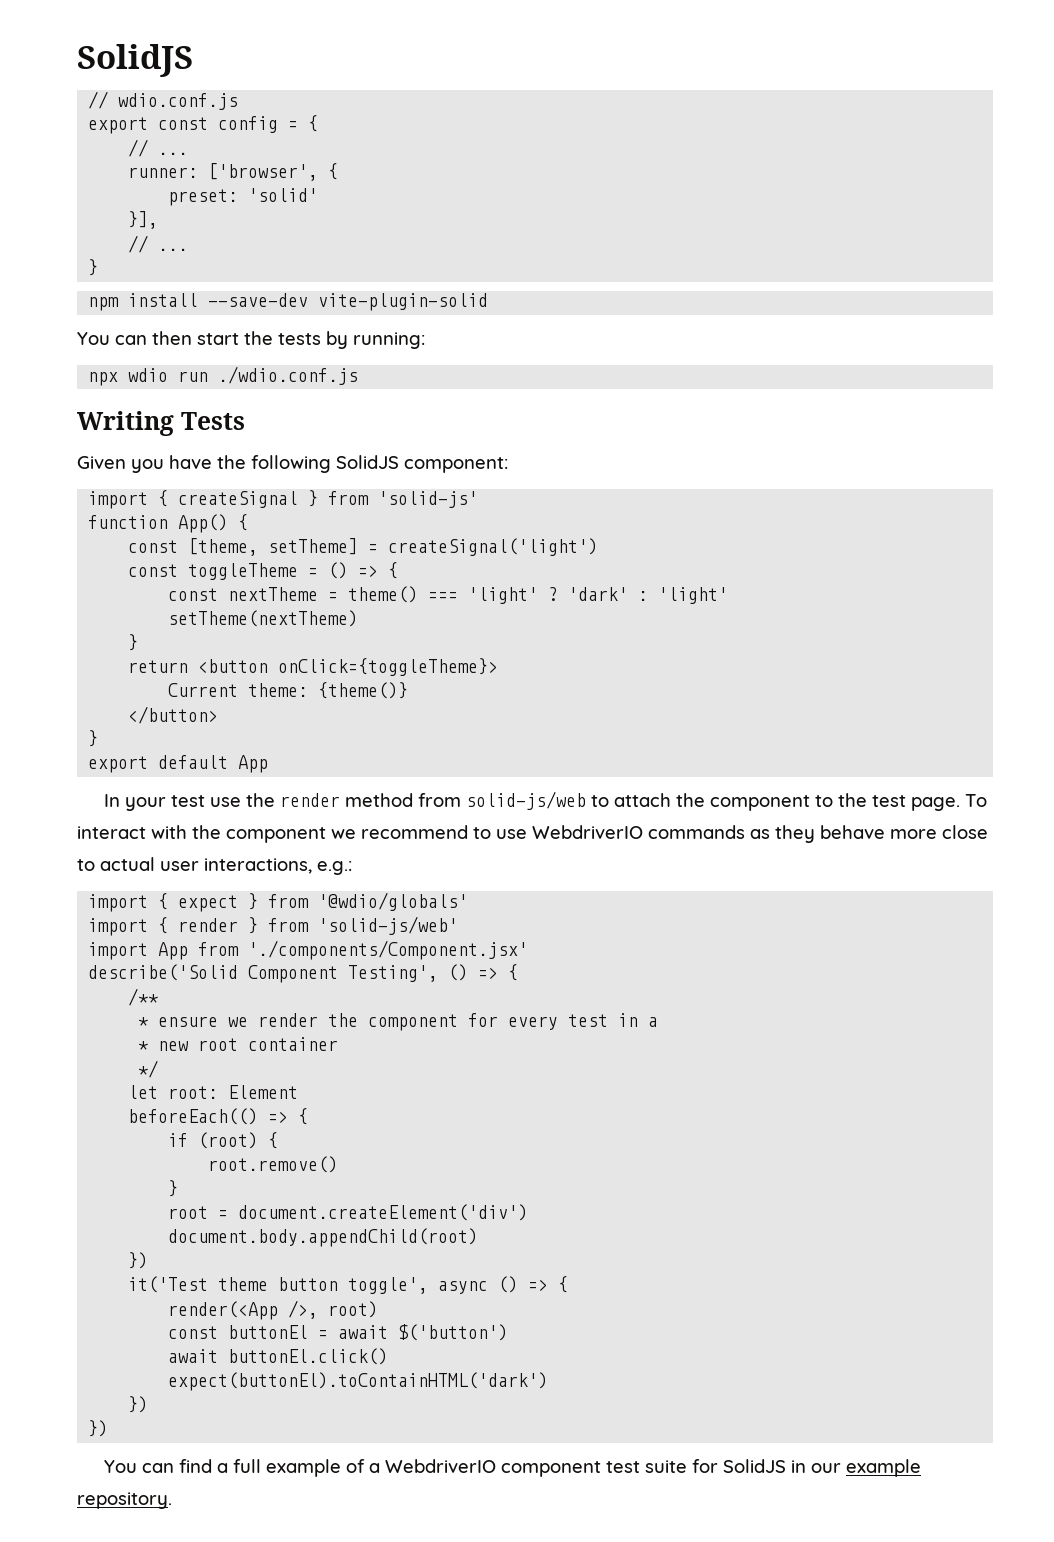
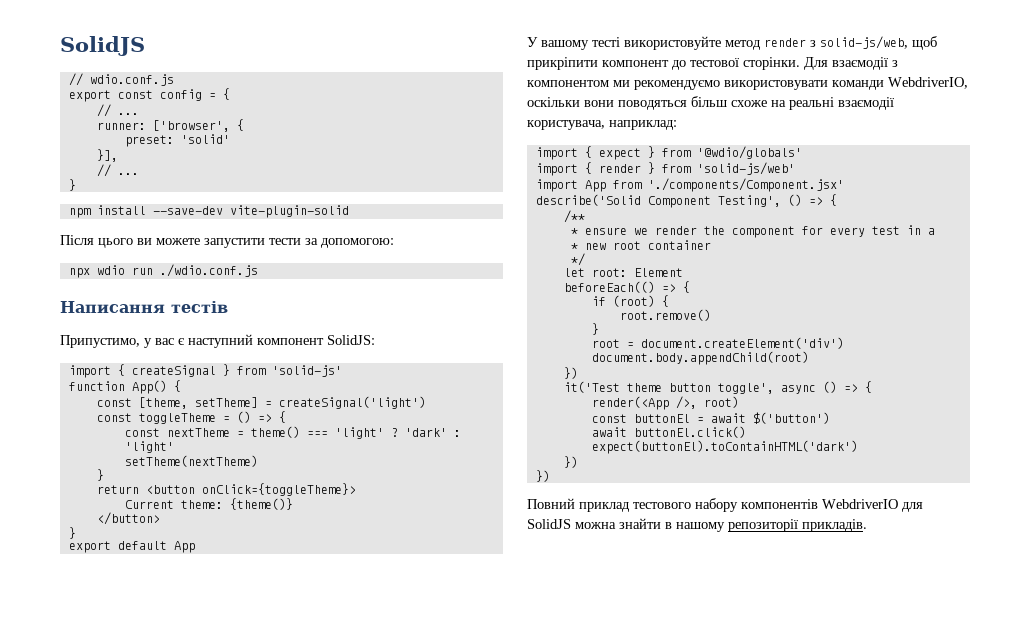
- You can then start the tests by running:
+ Після цього ви можете запустити тести за допомогою:
  npx wdio run ./wdio.conf.js
- Writing Tests
- Given you have the following SolidJS component:
+ Написання тестів
+ Припустимо, у вас є наступний компонент SolidJS:
- In your test use the render method from solid-js/web to attach the component to the test page. To interact with the component we recommend to use WebdriverIO commands as they behave more close to actual user interactions, e.g.:
+ У вашому тесті використовуйте метод render з solid-js/web, щоб прикріпити компонент до тестової сторінки. Для взаємодії з компонентом ми рекомендуємо використовувати команди WebdriverIO, оскільки вони поводяться більш схоже на реальні взаємодії користувача, наприклад:
- You can find a full example of a WebdriverIO component test suite for SolidJS in our example repository.
+ Повний приклад тестового набору компонентів WebdriverIO для SolidJS можна знайти в нашому репозиторії прикладів.

